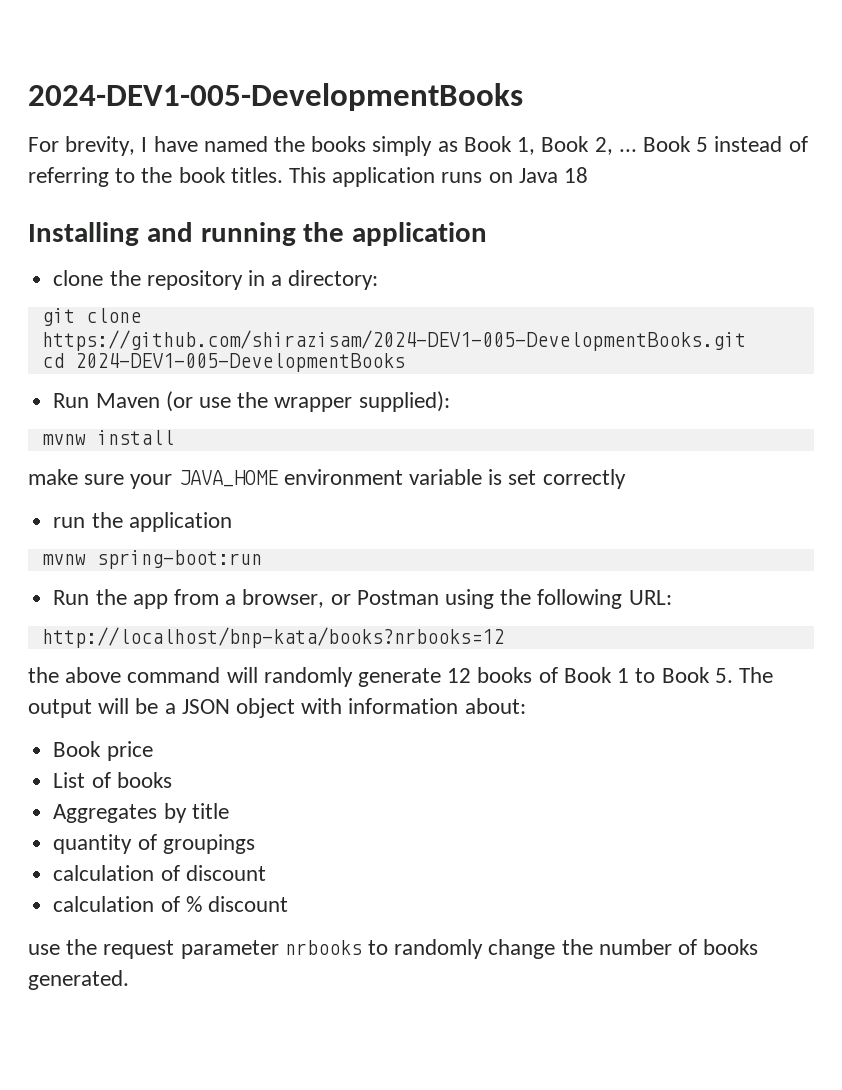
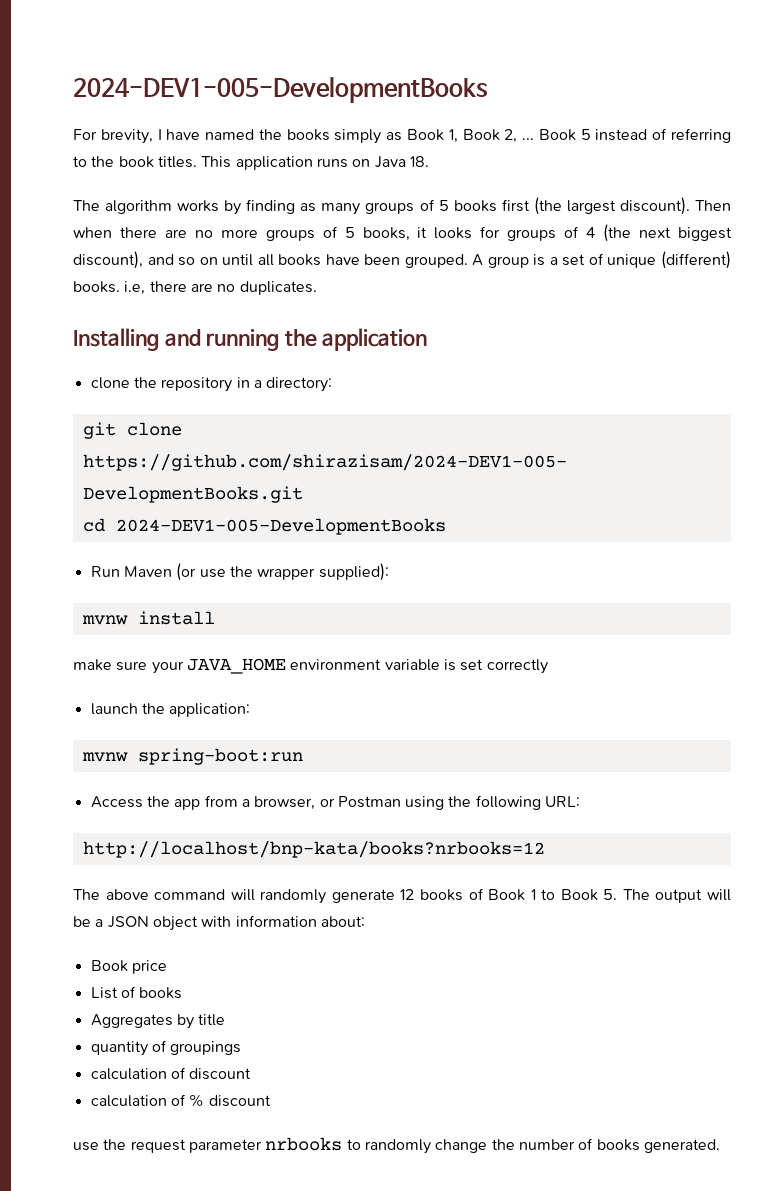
- This application runs on Java 18
+ This application runs on Java 18.
+ The algorithm works by finding as many groups of 5 books first (the largest discount). Then when there are no more groups of 5 books, it looks for groups of 4 (the next biggest discount), and so on until all books have been grouped. A group is a set of unique (different) books. i.e, there are no duplicates.
- run the application
+ launch the application:
- Run the app from a browser, or Postman using the following URL:
+ Access the app from a browser, or Postman using the following URL:
- the above command will randomly generate 12 books of Book 1 to Book 5. The output will be a JSON object with information about:
+ The above command will randomly generate 12 books of Book 1 to Book 5. The output will be a JSON object with information about:

